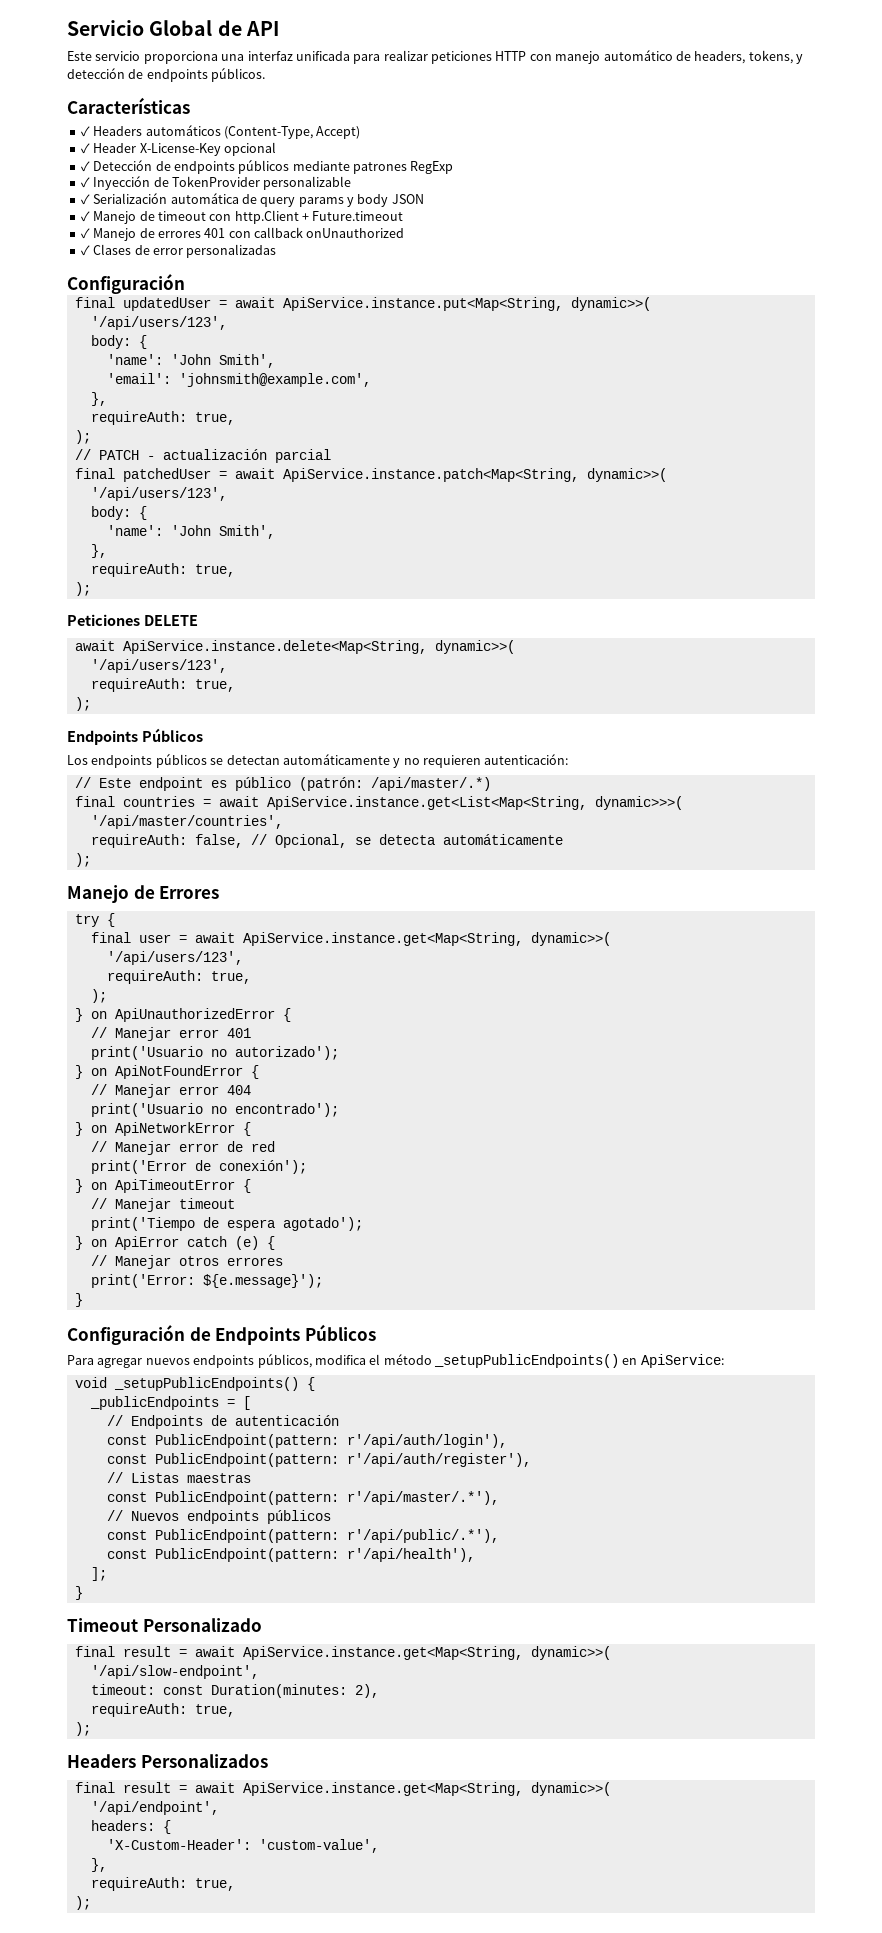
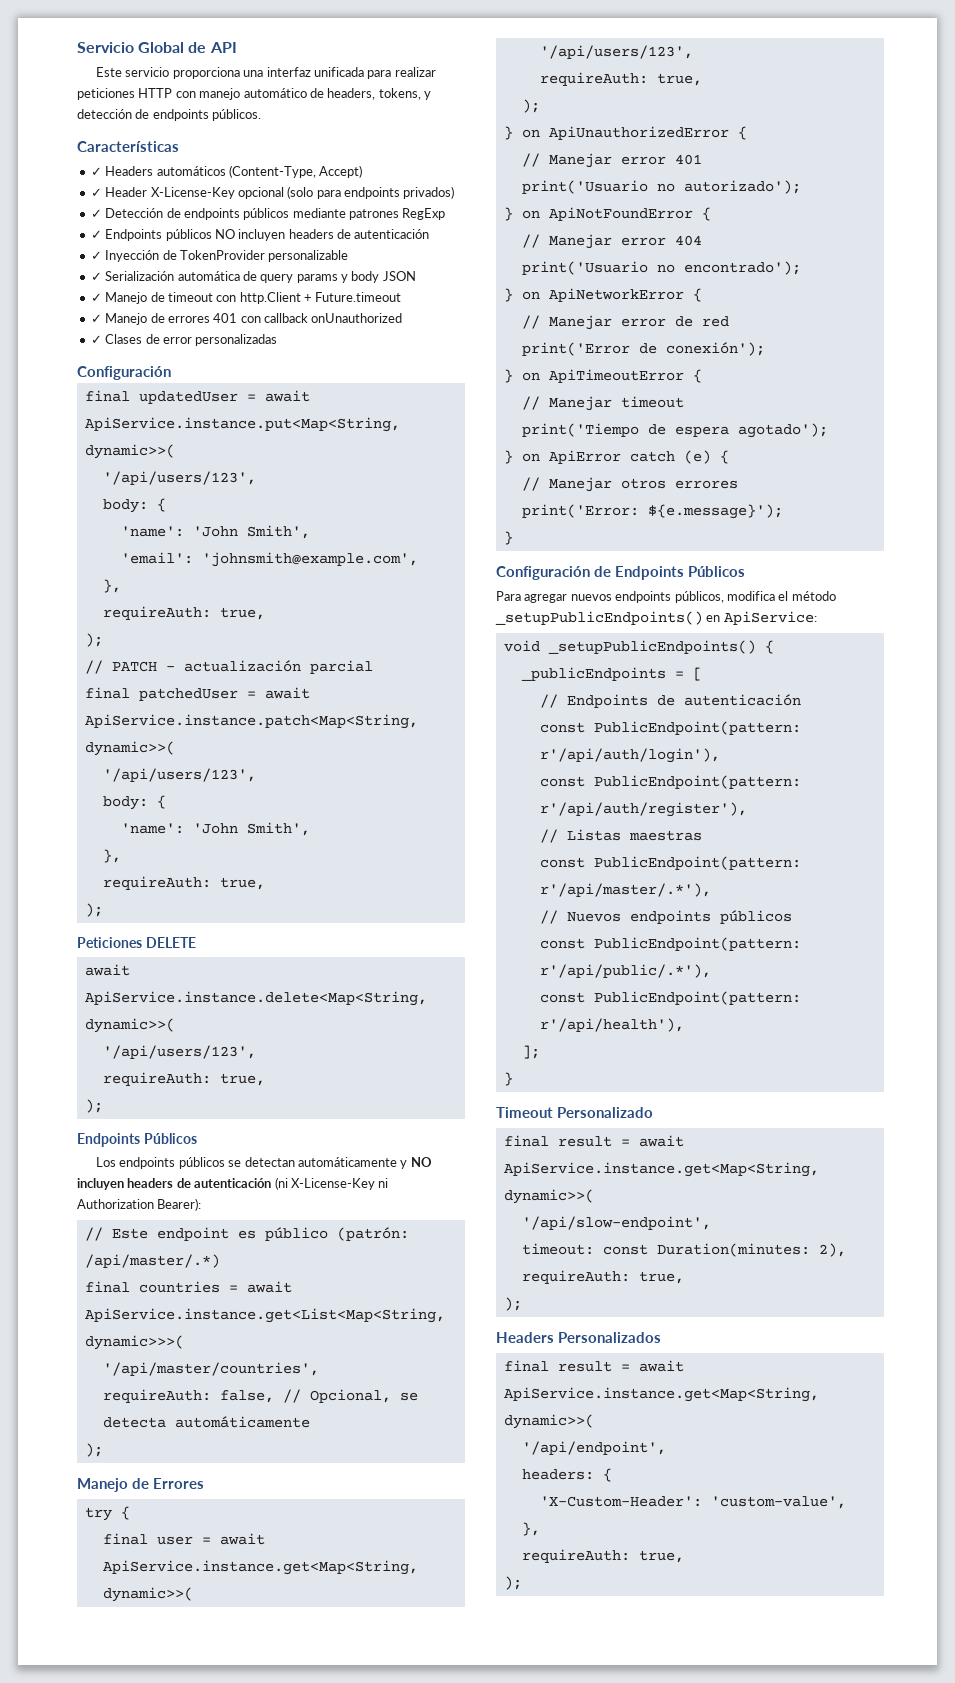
- ✓ Header X-License-Key opcional
+ ✓ Header X-License-Key opcional (solo para endpoints privados)
+ ✓ Endpoints públicos NO incluyen headers de autenticación
- Los endpoints públicos se detectan automáticamente y no requieren autenticación:
+ Los endpoints públicos se detectan automáticamente y NO incluyen headers de autenticación (ni X-License-Key ni Authorization Bearer):

